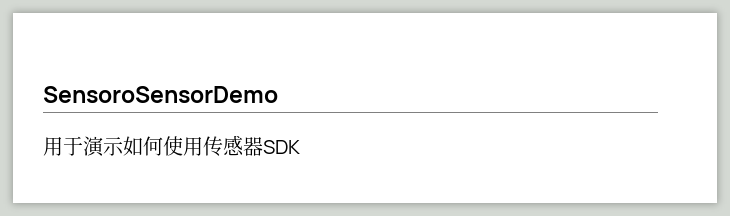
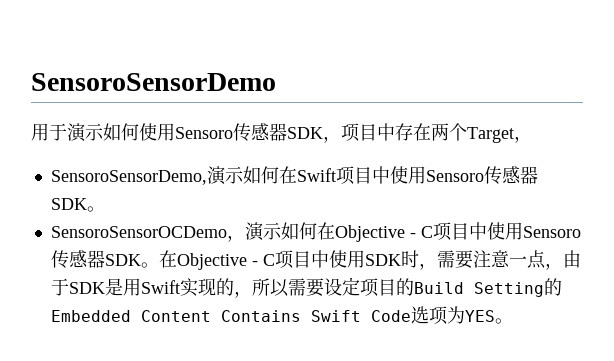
- 用于演示如何使用传感器SDK
+ 用于演示如何使用Sensoro传感器SDK，项目中存在两个Target，
+ SensoroSensorDemo,演示如何在Swift项目中使用Sensoro传感器SDK。
+ SensoroSensorOCDemo，演示如何在Objective - C项目中使用Sensoro传感器SDK。在Objective - C项目中使用SDK时，需要注意一点，由于SDK是用Swift实现的，所以需要设定项目的Build Setting的Embedded Content Contains Swift Code选项为YES。

